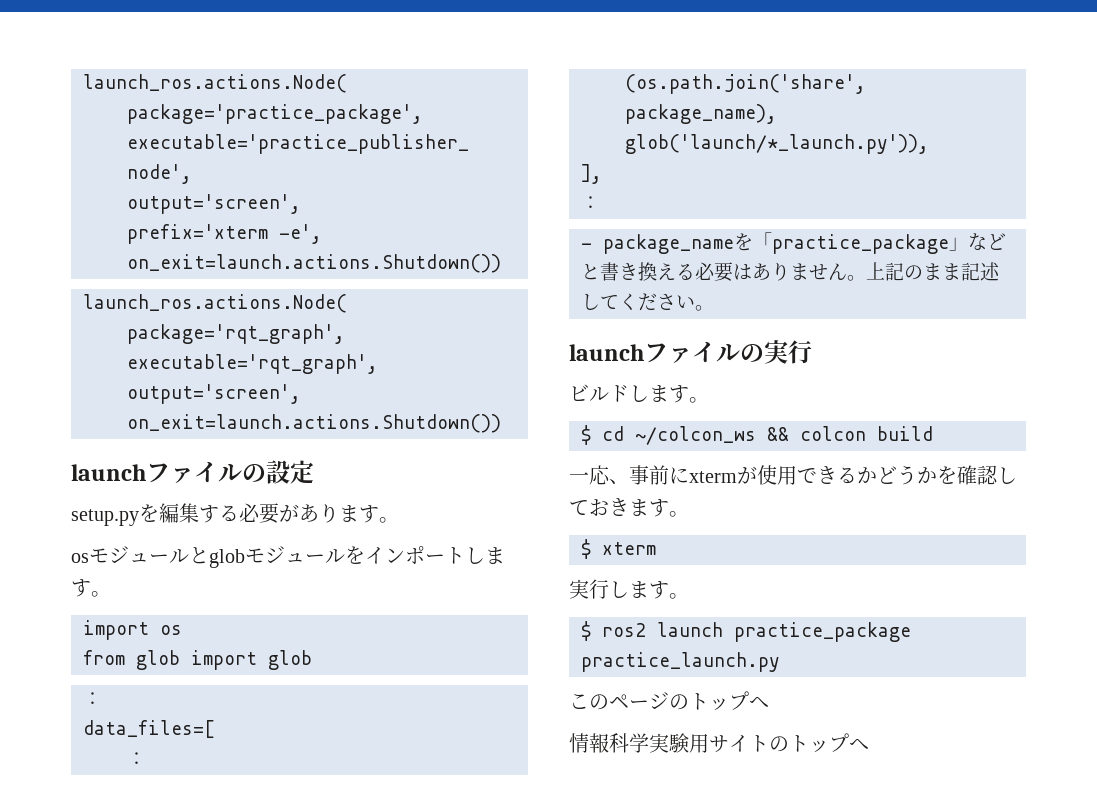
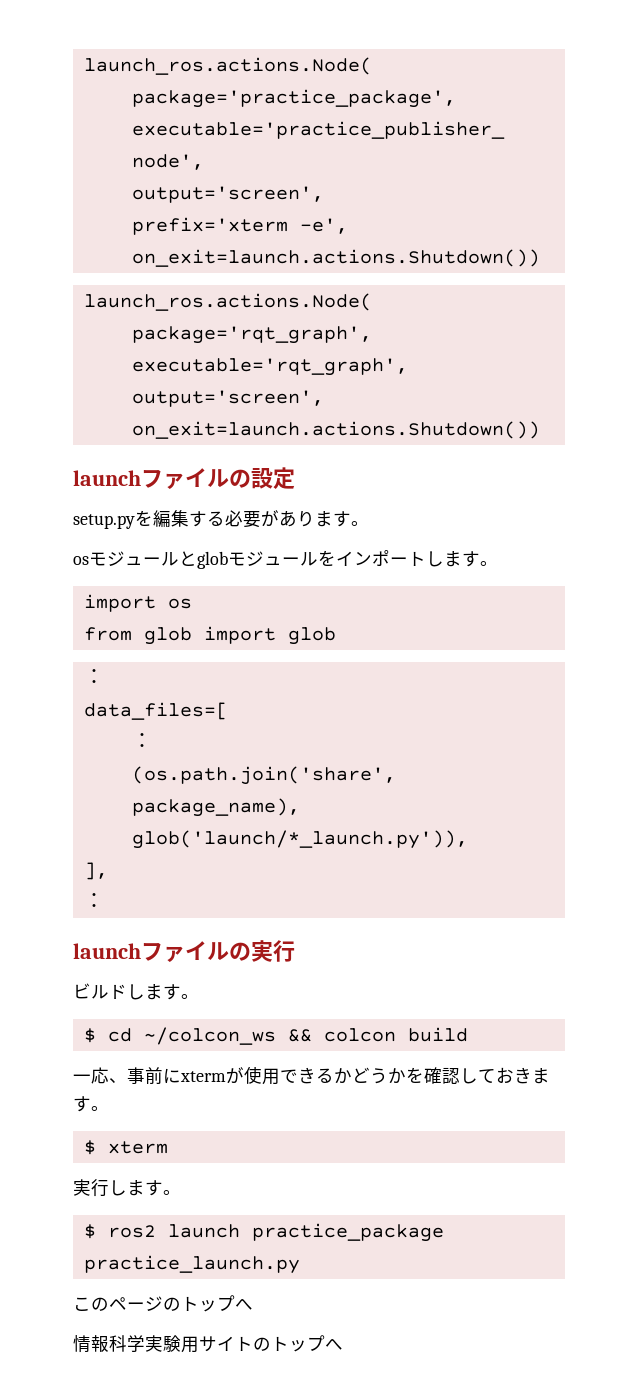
- - package_nameを「practice_package」などと書き換える必要はありません。上記のまま記述してください。

